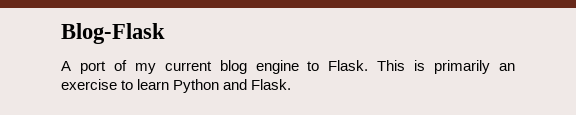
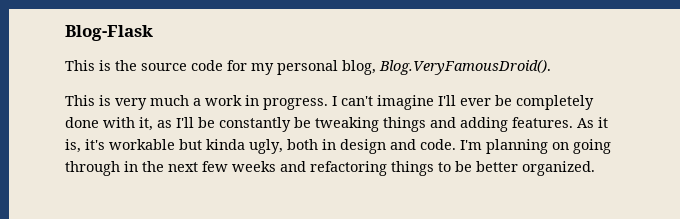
- A port of my current blog engine to Flask. This is primarily an exercise to learn Python and Flask.
+ This is the source code for my personal blog, Blog.VeryFamousDroid().
+ This is very much a work in progress. I can't imagine I'll ever be completely done with it, as I'll be constantly be tweaking things and adding features. As it is, it's workable but kinda ugly, both in design and code. I'm planning on going through in the next few weeks and refactoring things to be better organized.

